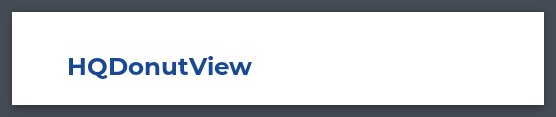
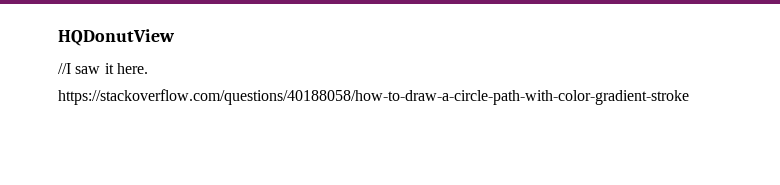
+ //I saw it here. https://stackoverflow.com/questions/40188058/how-to-draw-a-circle-path-with-color-gradient-stroke

